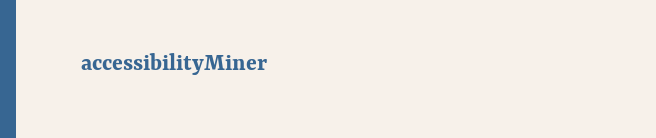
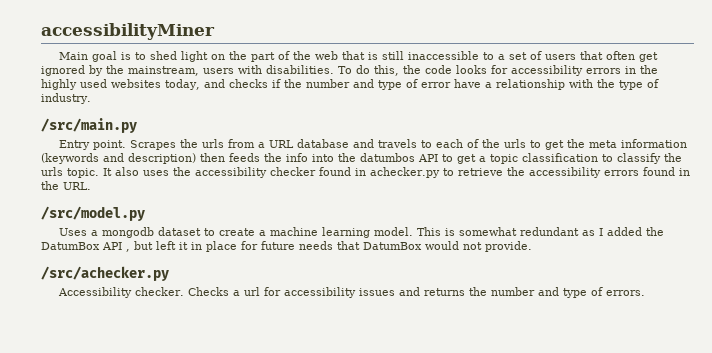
+ Main goal is to shed light on the part of the web that is still inaccessible to a set of users that often get ignored by the mainstream, users with disabilities. To do this, the code looks for accessibility errors in the highly used websites today, and checks if the number and type of error have a relationship with the type of industry.
+ /src/main.py
+ Entry point. Scrapes the urls from a URL database and travels to each of the urls to get the meta information (keywords and description) then feeds the info into the datumbos API to get a topic classification to classify the urls topic. It also uses the accessibility checker found in achecker.py to retrieve the accessibility errors found in the URL.
+ /src/model.py
+ Uses a mongodb dataset to create a machine learning model. This is somewhat redundant as I added the DatumBox API , but left it in place for future needs that DatumBox would not provide.
+ /src/achecker.py
+ Accessibility checker. Checks a url for accessibility issues and returns the number and type of errors.

